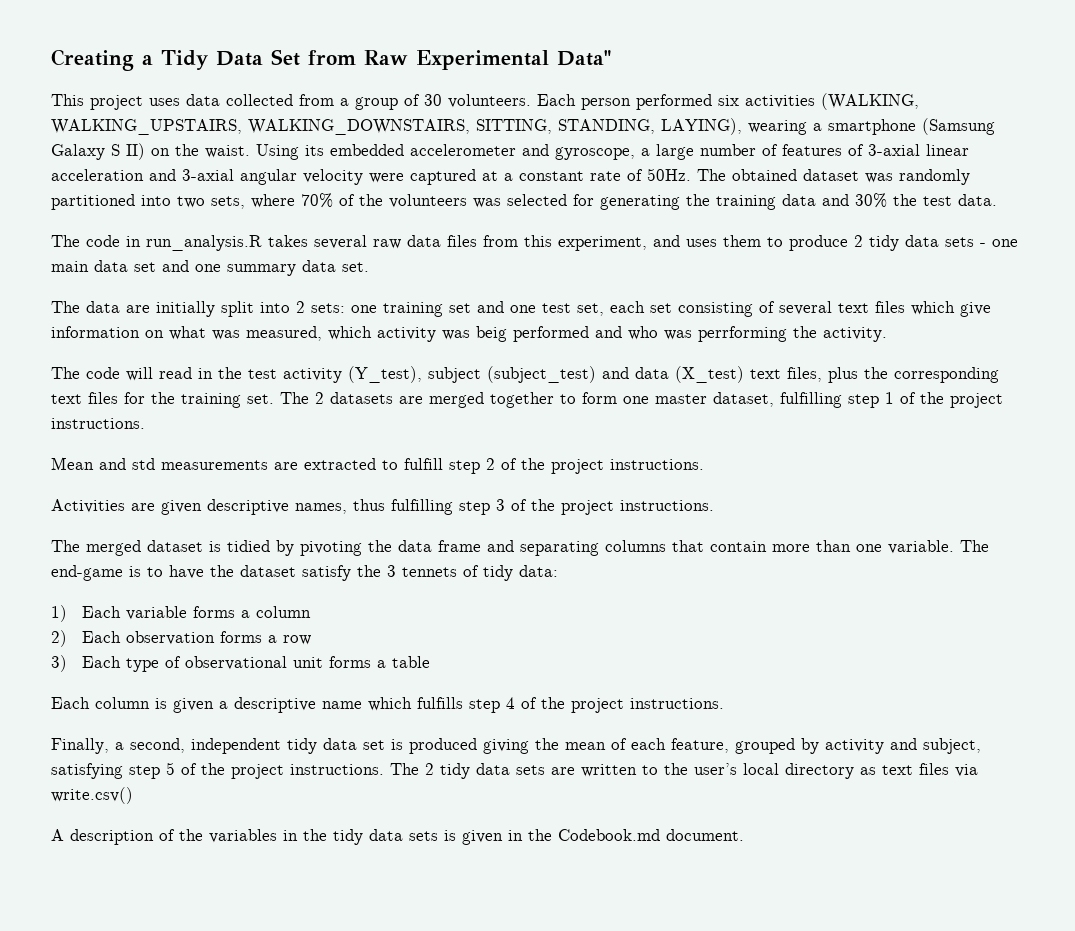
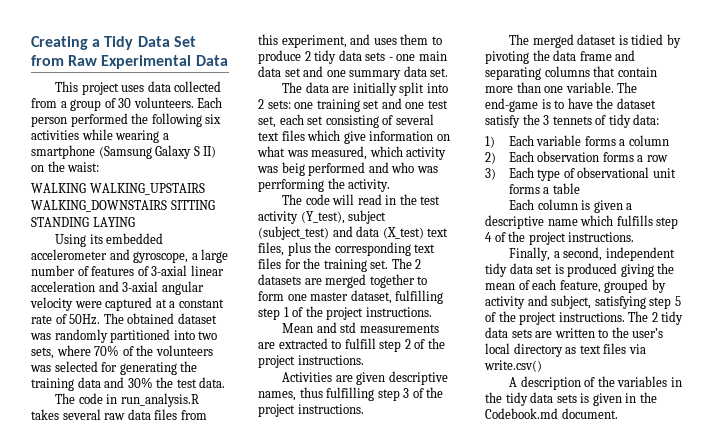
- Creating a Tidy Data Set from Raw Experimental Data"
+ Creating a Tidy Data Set from Raw Experimental Data
- Each person performed six activities (WALKING, WALKING_UPSTAIRS, WALKING_DOWNSTAIRS, SITTING, STANDING, LAYING), wearing a smartphone (Samsung Galaxy S II) on the waist. Using its embedded accelerometer and gyroscope, a large number of features of 3-axial linear acceleration and 3-axial angular velocity were captured at a constant rate of 50Hz.
+ Each person performed the following six activities while wearing a smartphone (Samsung Galaxy S II) on the waist:
+ WALKING WALKING_UPSTAIRS WALKING_DOWNSTAIRS SITTING STANDING LAYING
+ Using its embedded accelerometer and gyroscope, a large number of features of 3-axial linear acceleration and 3-axial angular velocity were captured at a constant rate of 50Hz.

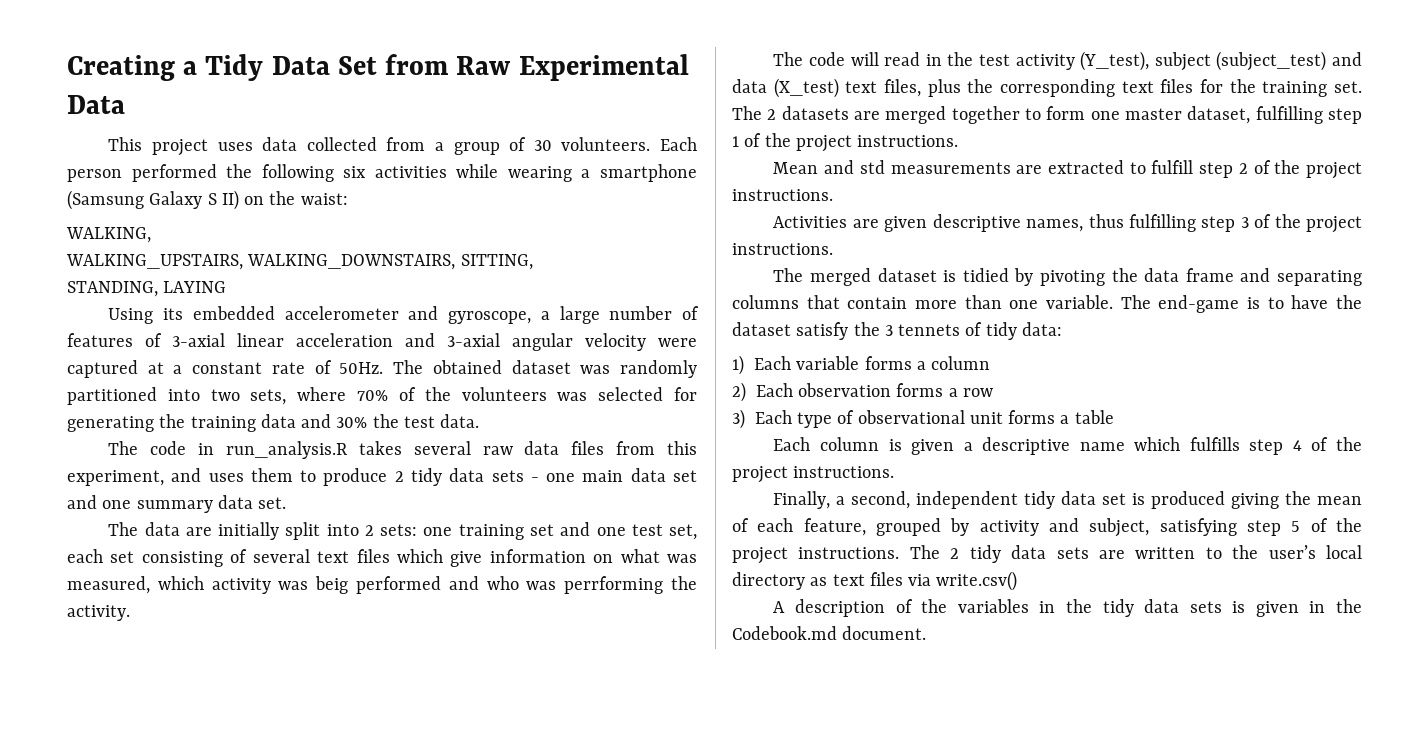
- WALKING WALKING_UPSTAIRS WALKING_DOWNSTAIRS SITTING STANDING LAYING
+ WALKING,
+ WALKING_UPSTAIRS, WALKING_DOWNSTAIRS, SITTING,
+ STANDING, LAYING

